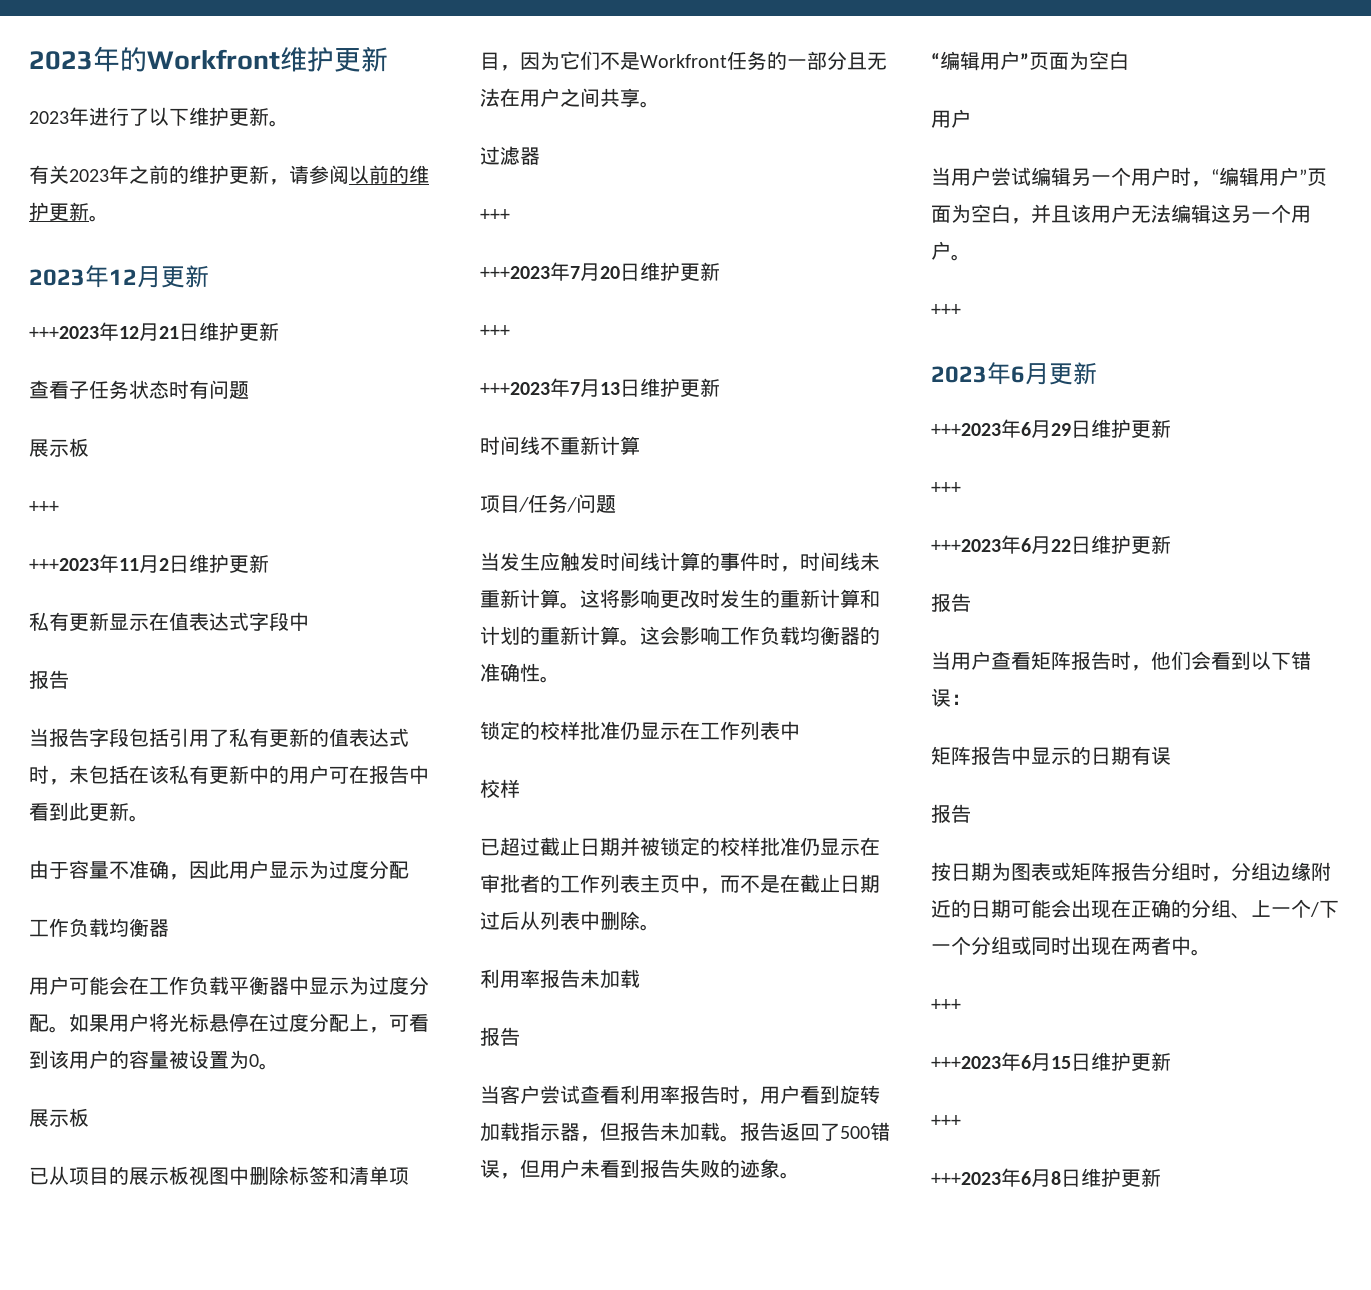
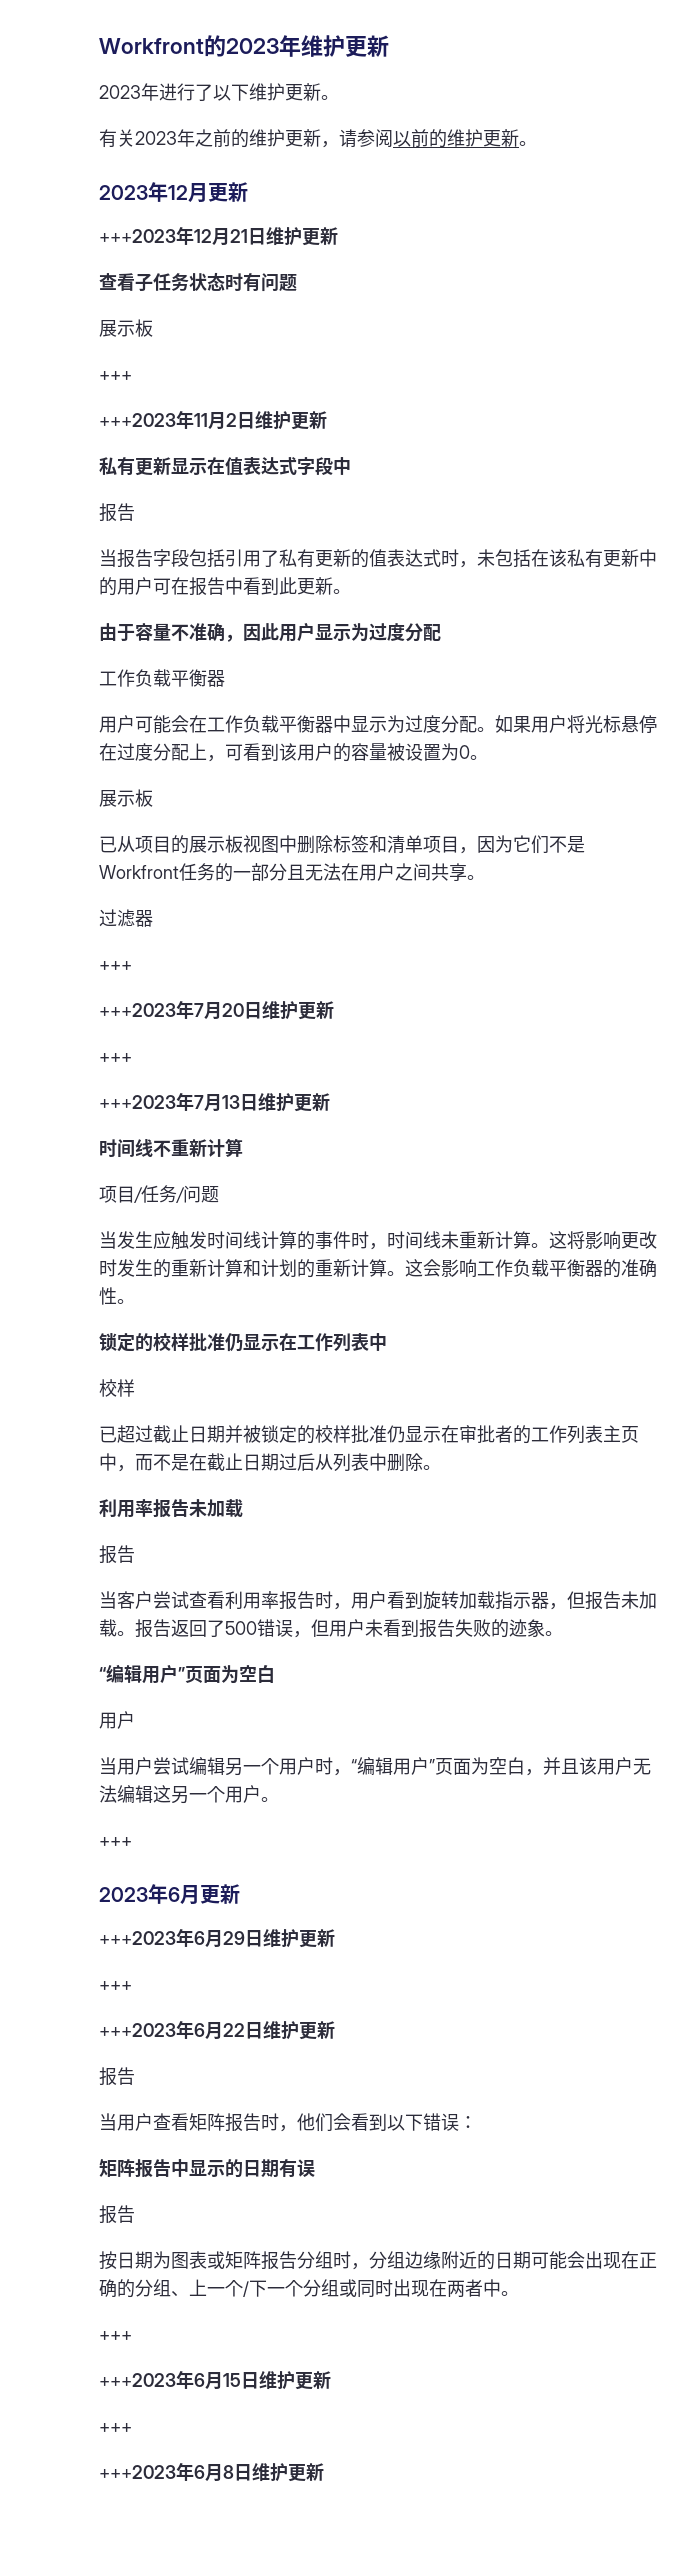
- 2023年的Workfront维护更新
+ Workfront的2023年维护更新
  由于容量不准确，因此用户显示为过度分配
- 工作负载均衡器
+ 工作负载平衡器
- 这会影响工作负载均衡器的准确性。
+ 这会影响工作负载平衡器的准确性。

